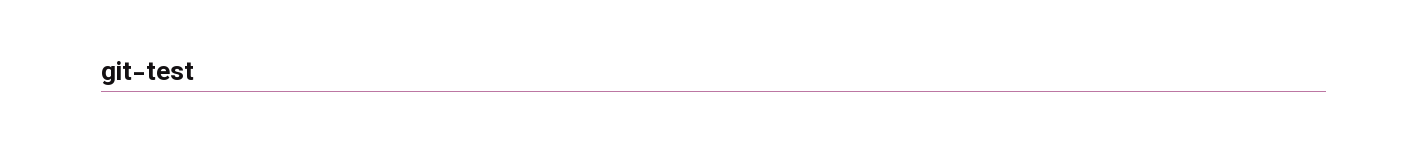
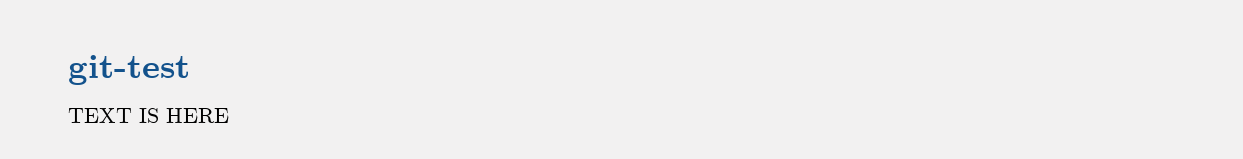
+ TEXT IS HERE

